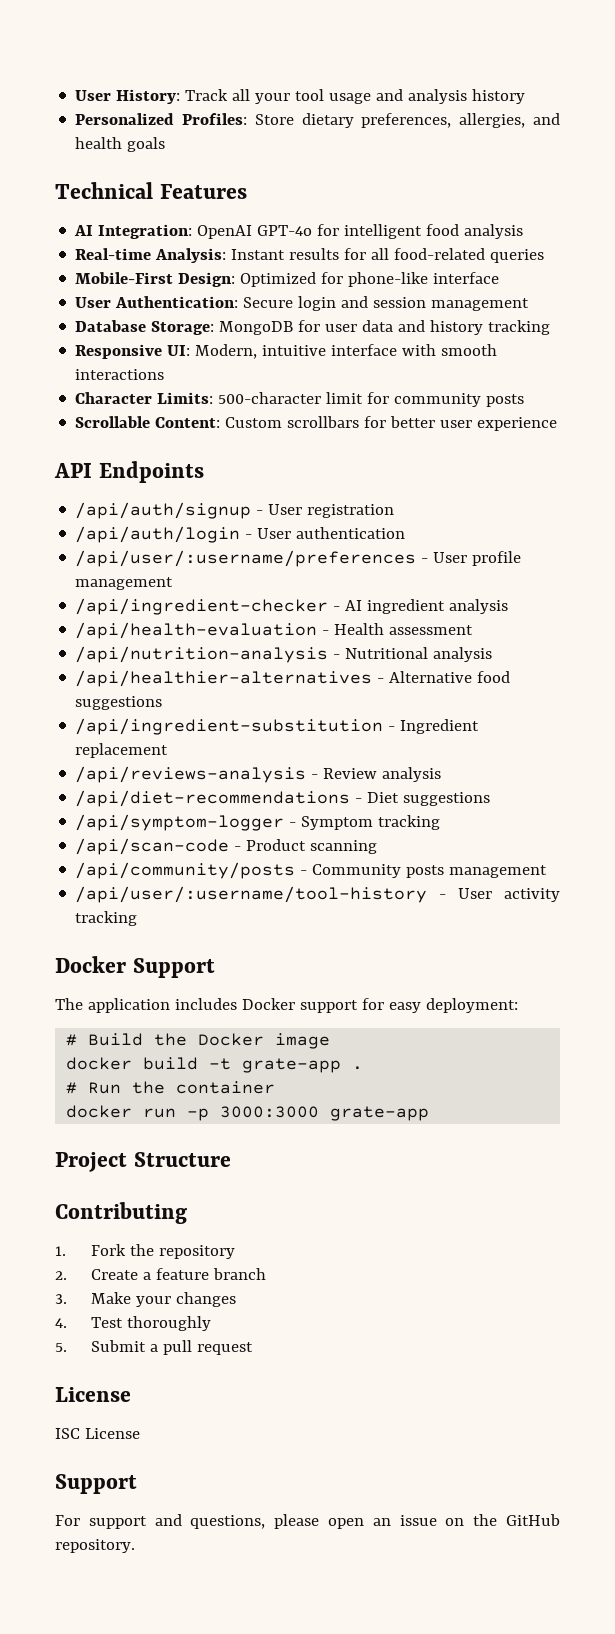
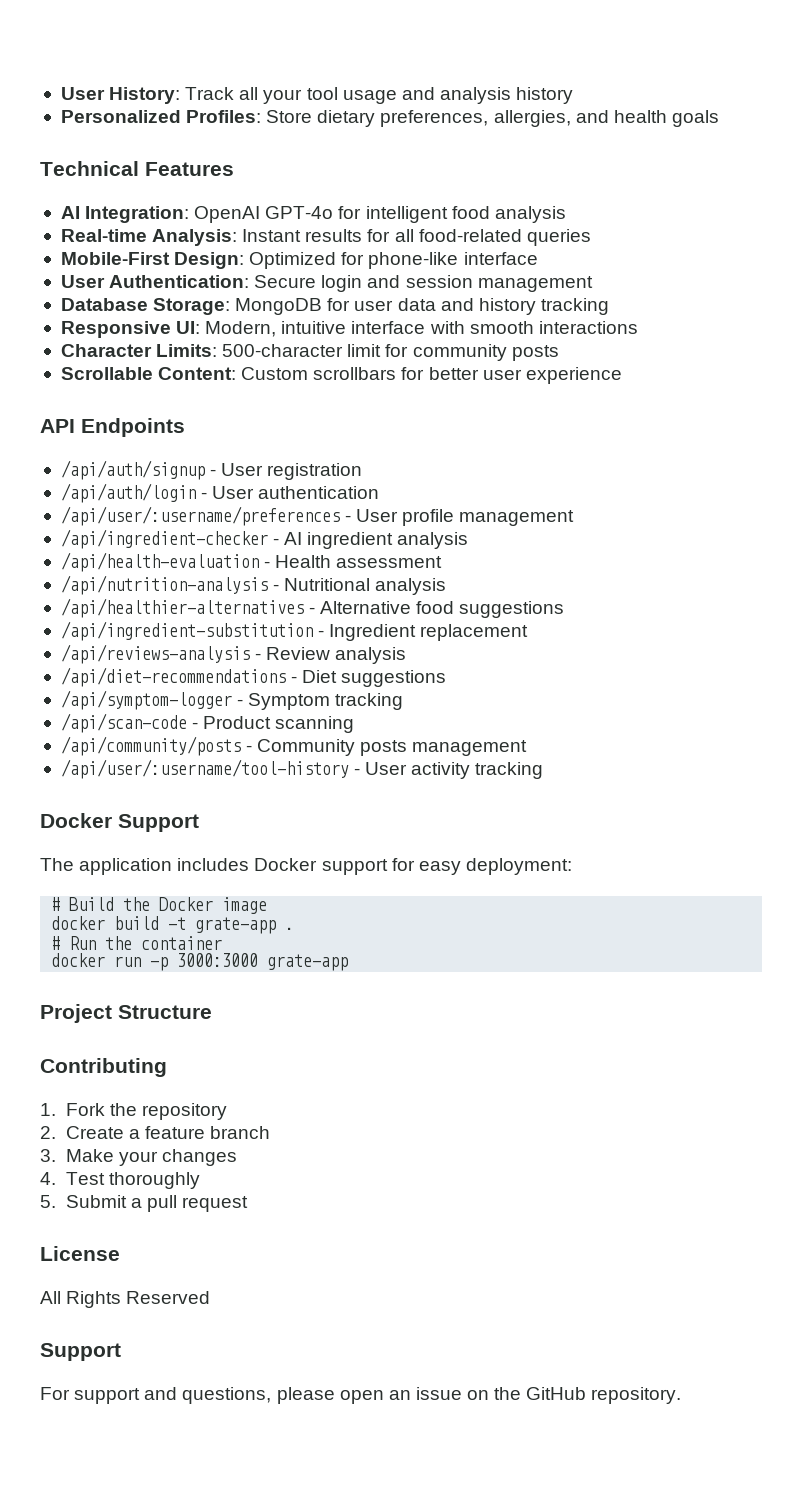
- ISC License
+ All Rights Reserved

